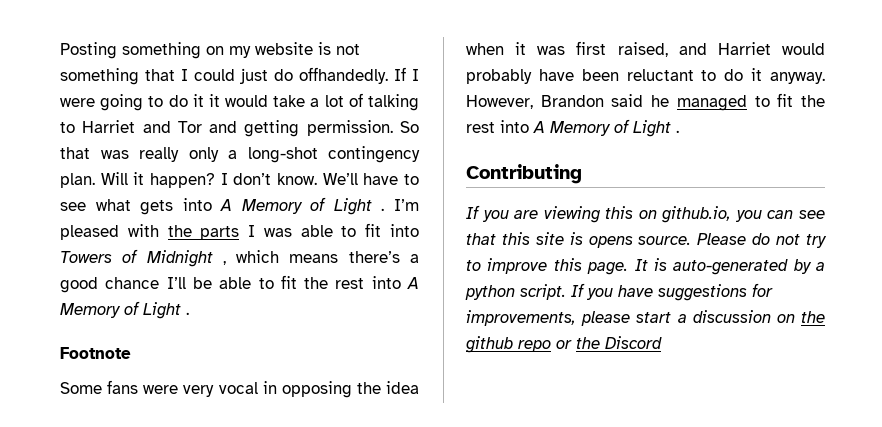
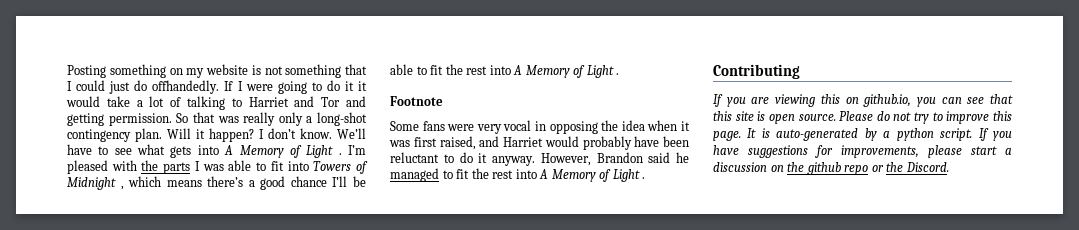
- If you are viewing this on github.io, you can see that this site is opens source.
+ If you are viewing this on github.io, you can see that this site is open source.
- If you have suggestions for improvements, please start a discussion on the github repo or the Discord
+ If you have suggestions for improvements, please start a discussion on the github repo or the Discord.

